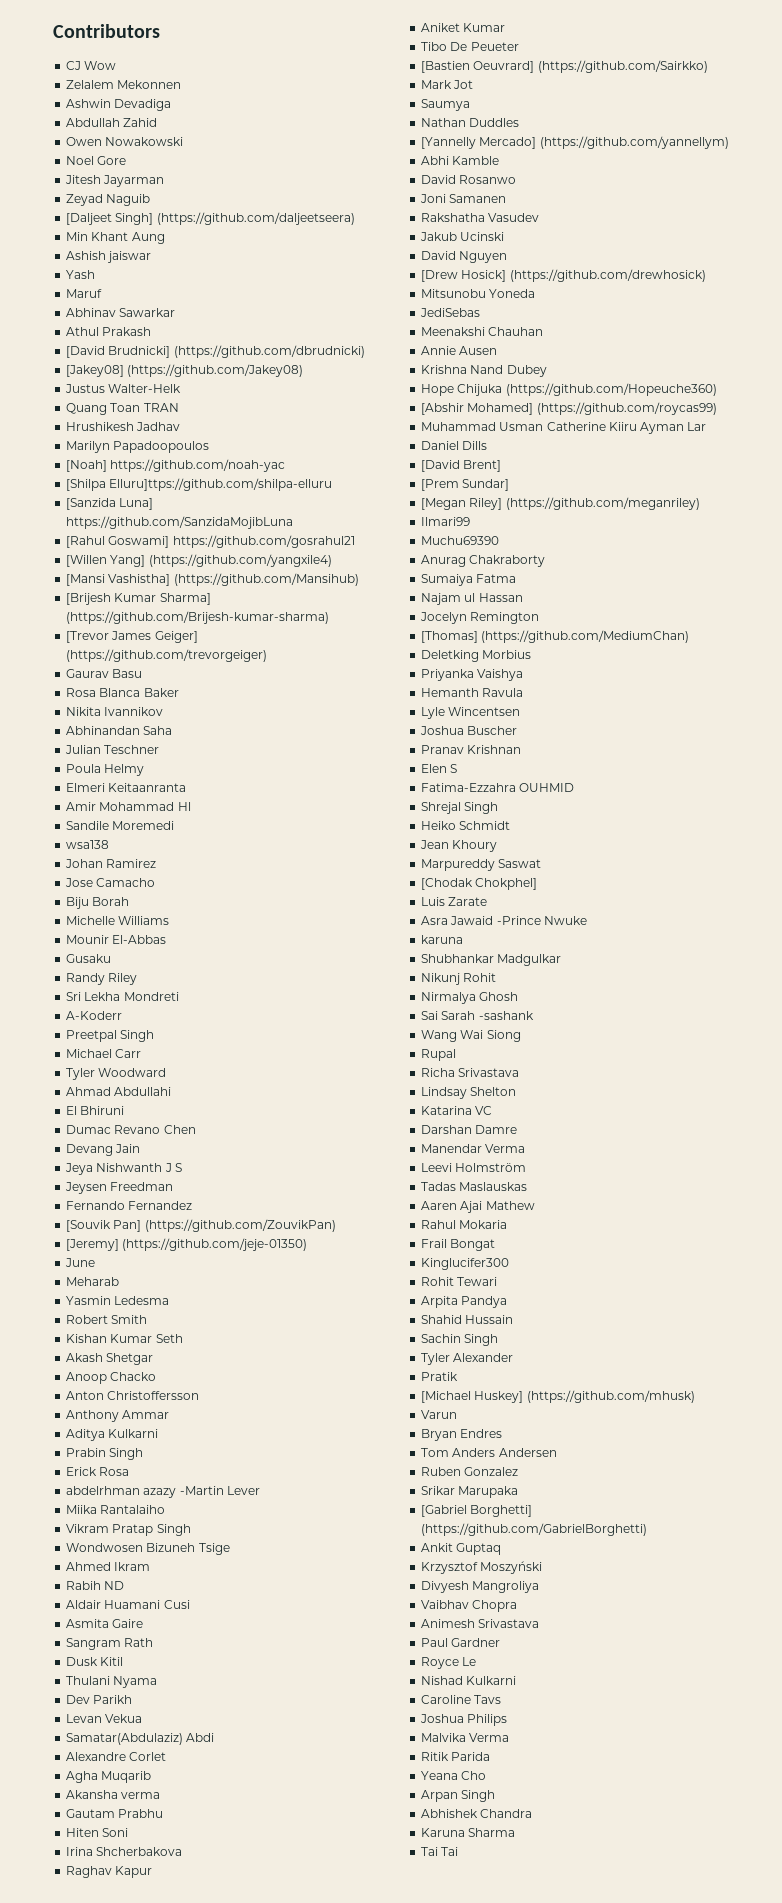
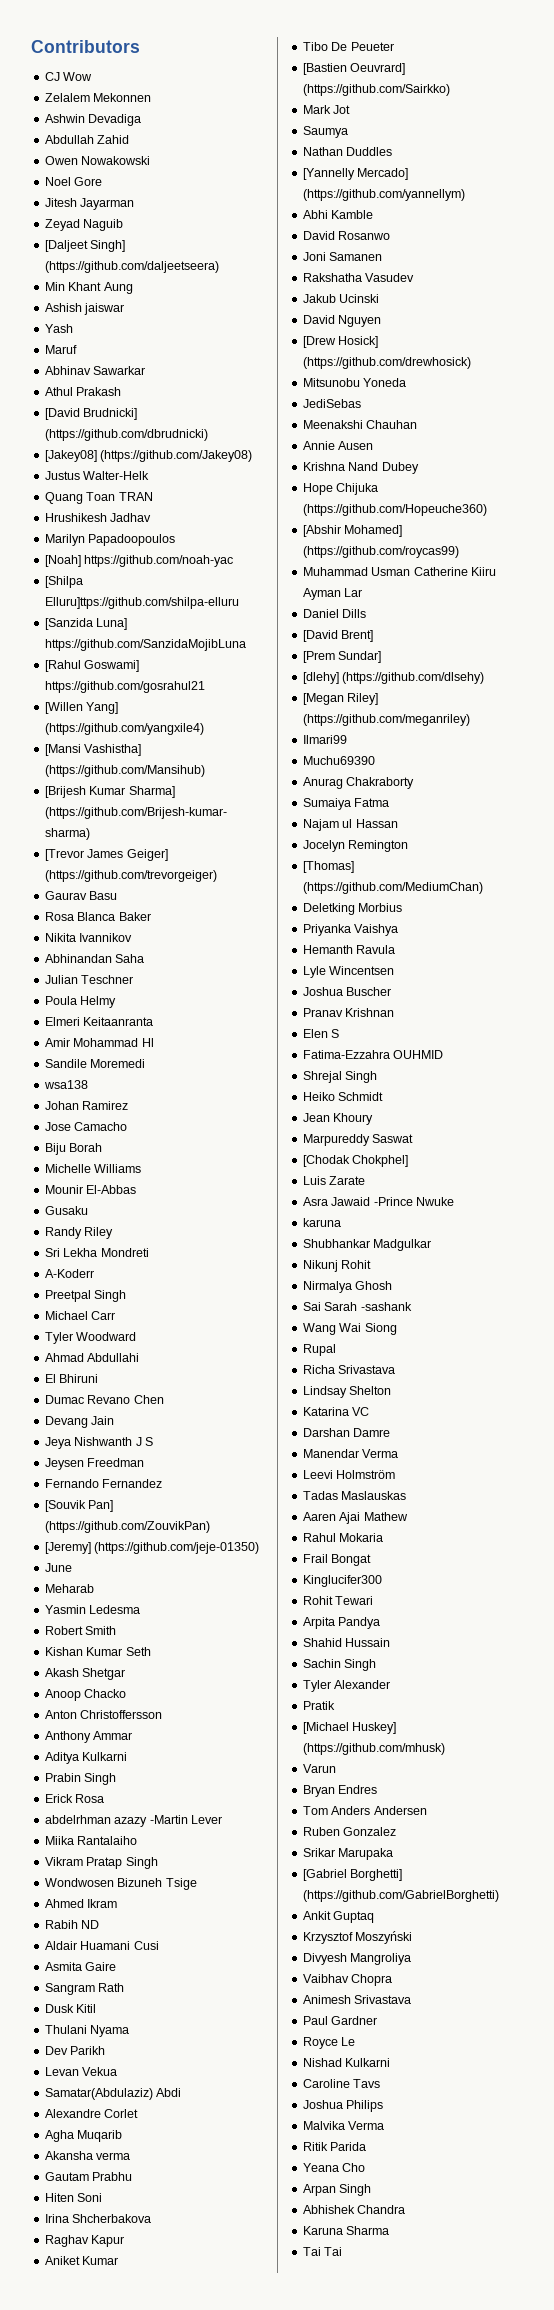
+ [dlehy] (https://github.com/dlsehy)

